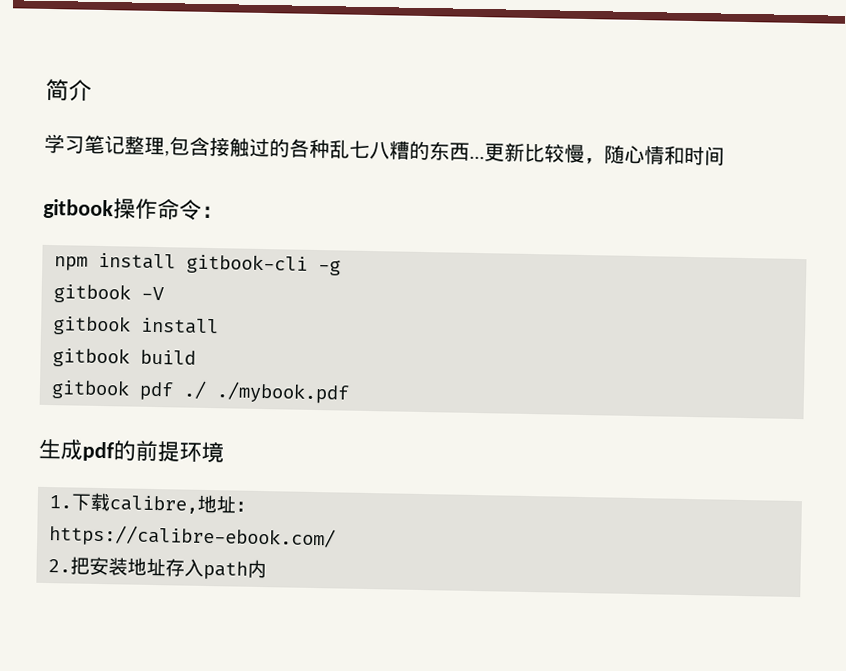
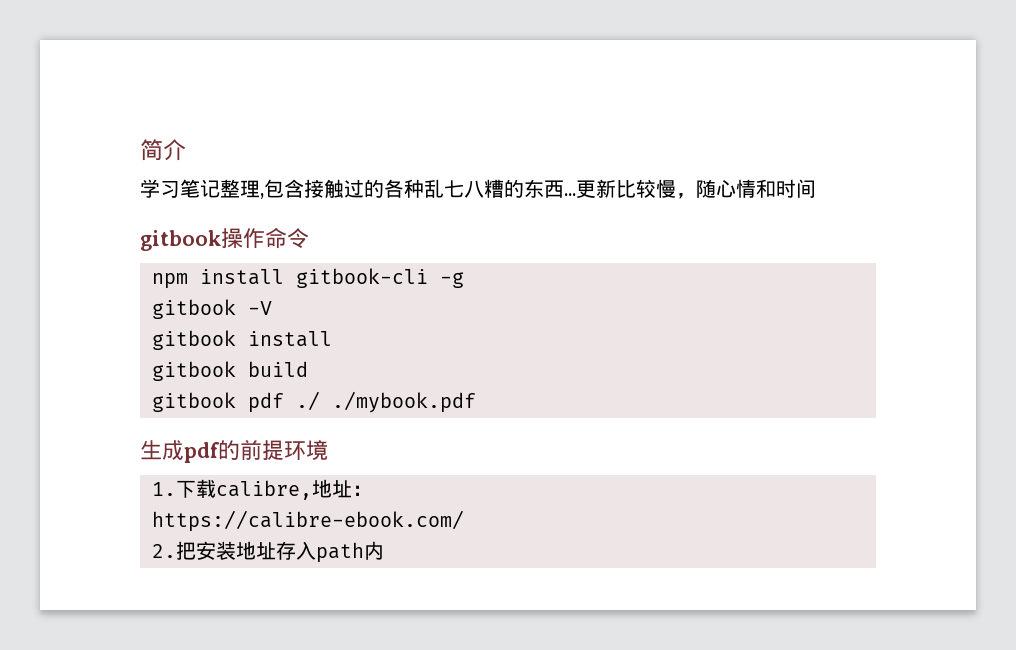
- gitbook操作命令：
+ gitbook操作命令

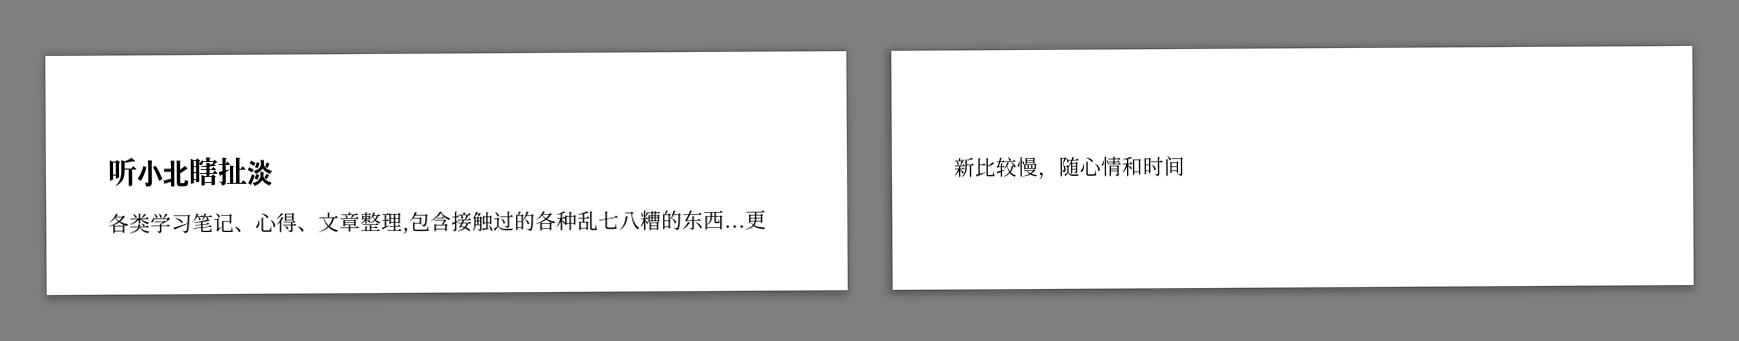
- 简介
- 学习笔记整理,包含接触过的各种乱七八糟的东西...
+ 听小北瞎扯淡
+ 各类学习笔记、心得、文章整理,包含接触过的各种乱七八糟的东西...
- gitbook操作命令
- npm install gitbook-cli -g
- gitbook -V
- gitbook install
- gitbook build
- gitbook pdf ./ ./mybook.pdf
- 生成pdf的前提环境
- 1.下载calibre,地址：
- https://calibre-ebook.com/
- 2.把安装地址存入path内

